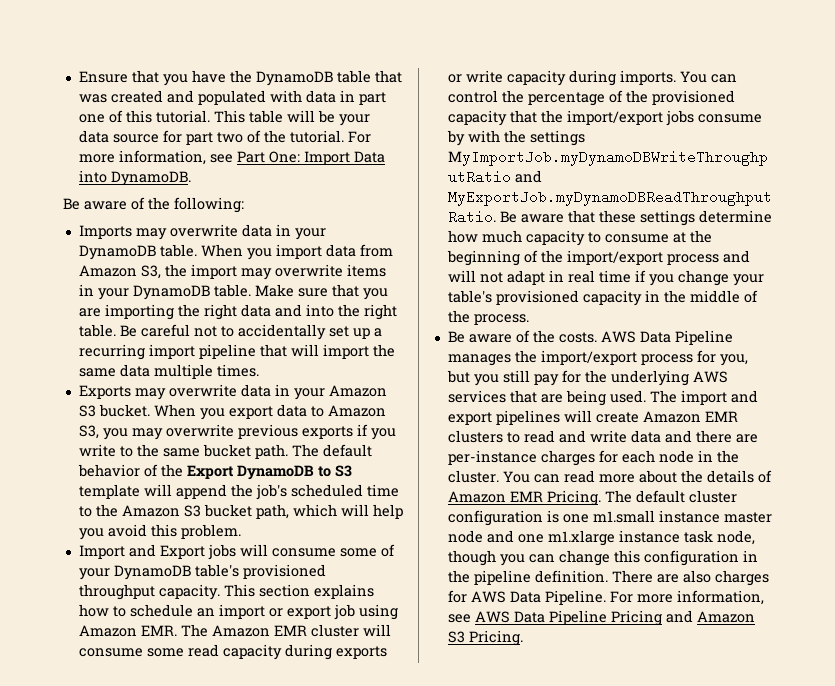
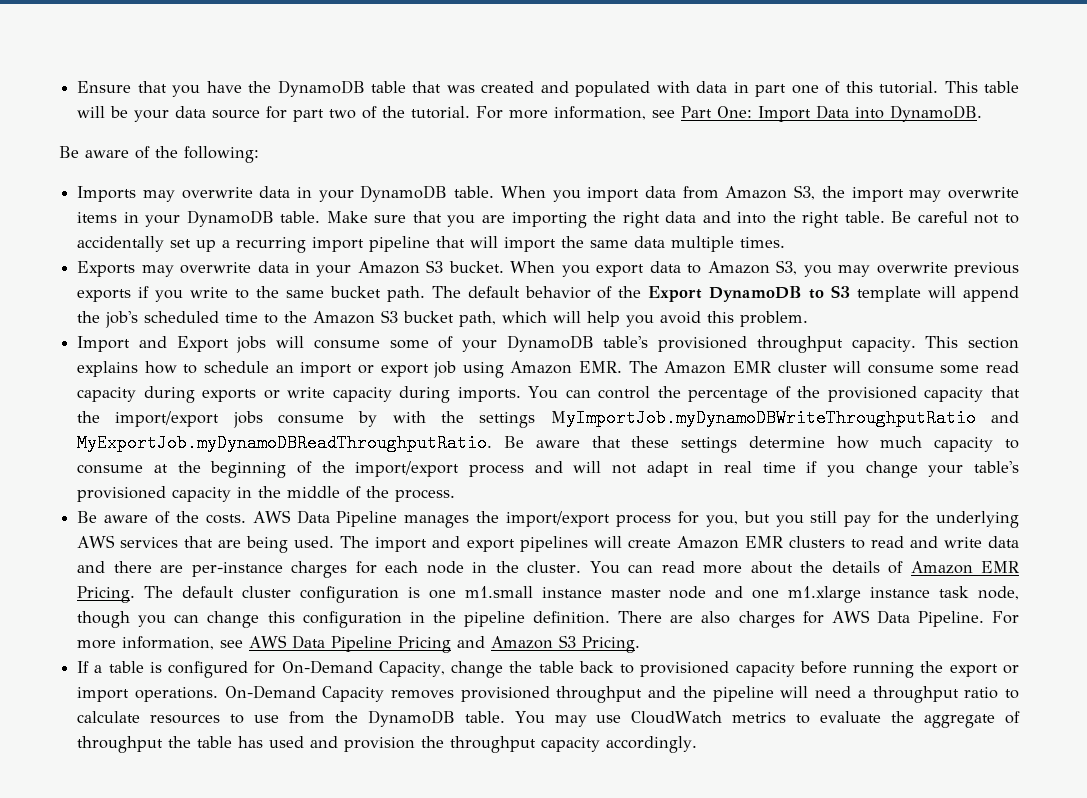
+ If a table is configured for On-Demand Capacity, change the table back to provisioned capacity before running the export or import operations. On-Demand Capacity removes provisioned throughput and the pipeline will need a throughput ratio to calculate resources to use from the DynamoDB table. You may use CloudWatch metrics to evaluate the aggregate of throughput the table has used and provision the throughput capacity accordingly.

